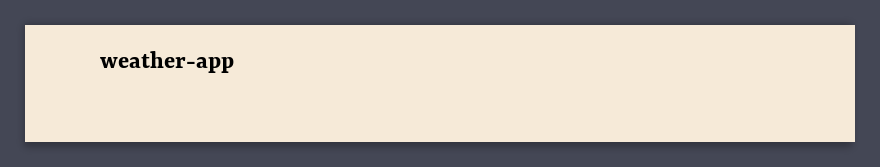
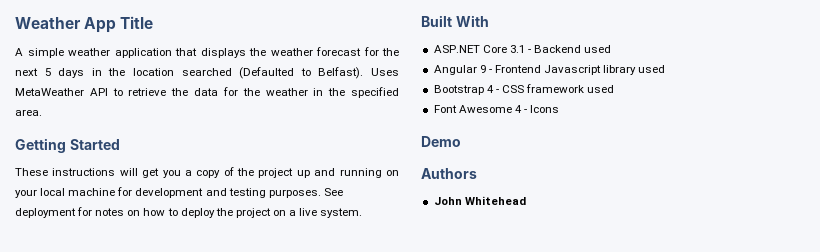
- weather-app
+ Weather App Title
+ A simple weather application that displays the weather forecast for the next 5 days in the location searched (Defaulted to Belfast). Uses MetaWeather API to retrieve the data for the weather in the specified area.
+ Getting Started
+ These instructions will get you a copy of the project up and running on your local machine for development and testing purposes. See deployment for notes on how to deploy the project on a live system.
+ Built With
+ ASP.NET Core 3.1 - Backend used
+ Angular 9 - Frontend Javascript library used
+ Bootstrap 4 - CSS framework used
+ Font Awesome 4 - Icons
+ Demo
+ Authors
+ John Whitehead

